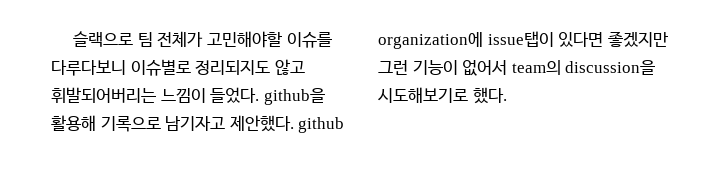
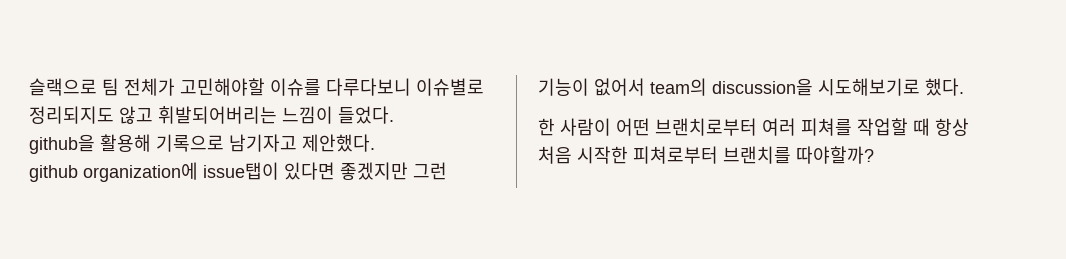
- 슬랙으로 팀 전체가 고민해야할 이슈를 다루다보니 이슈별로 정리되지도 않고 휘발되어버리는 느낌이 들었다. github을 활용해 기록으로 남기자고 제안했다. github organization에 issue탭이 있다면 좋겠지만 그런 기능이 없어서 team의 discussion을 시도해보기로 했다.
+ 슬랙으로 팀 전체가 고민해야할 이슈를 다루다보니 이슈별로 정리되지도 않고 휘발되어버리는 느낌이 들었다.
+ github을 활용해 기록으로 남기자고 제안했다.
+ github organization에 issue탭이 있다면 좋겠지만 그런 기능이 없어서 team의 discussion을 시도해보기로 했다.
+ 한 사람이 어떤 브랜치로부터 여러 피쳐를 작업할 때 항상 처음 시작한 피쳐로부터 브랜치를 따야할까?

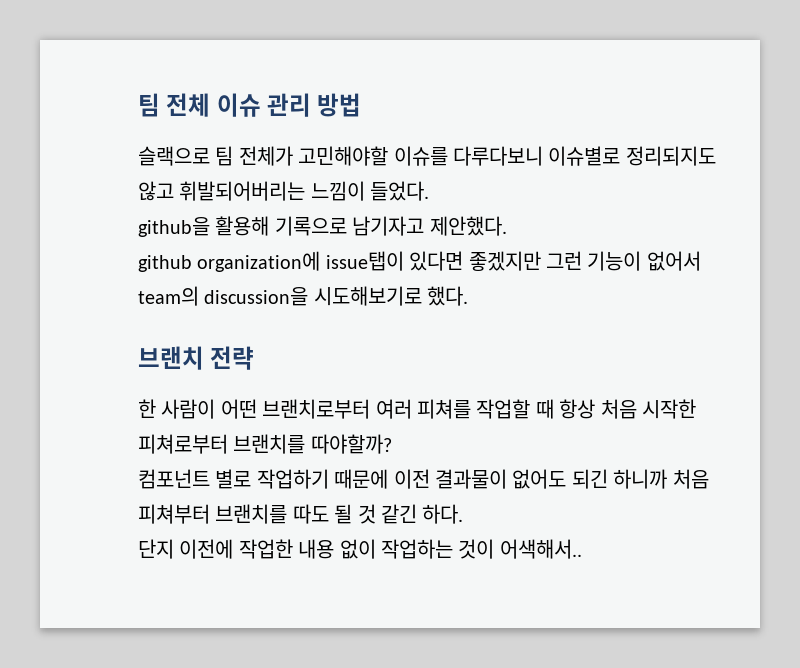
+ 팀 전체 이슈 관리 방법
+ 브랜치 전략
+ 컴포넌트 별로 작업하기 때문에 이전 결과물이 없어도 되긴 하니까 처음 피쳐부터 브랜치를 따도 될 것 같긴 하다.
+ 단지 이전에 작업한 내용 없이 작업하는 것이 어색해서..

